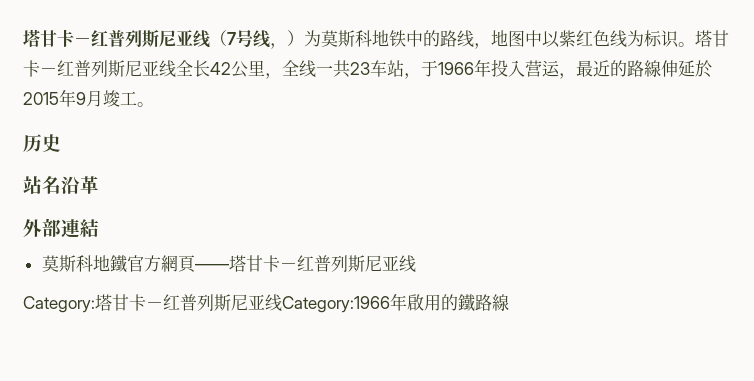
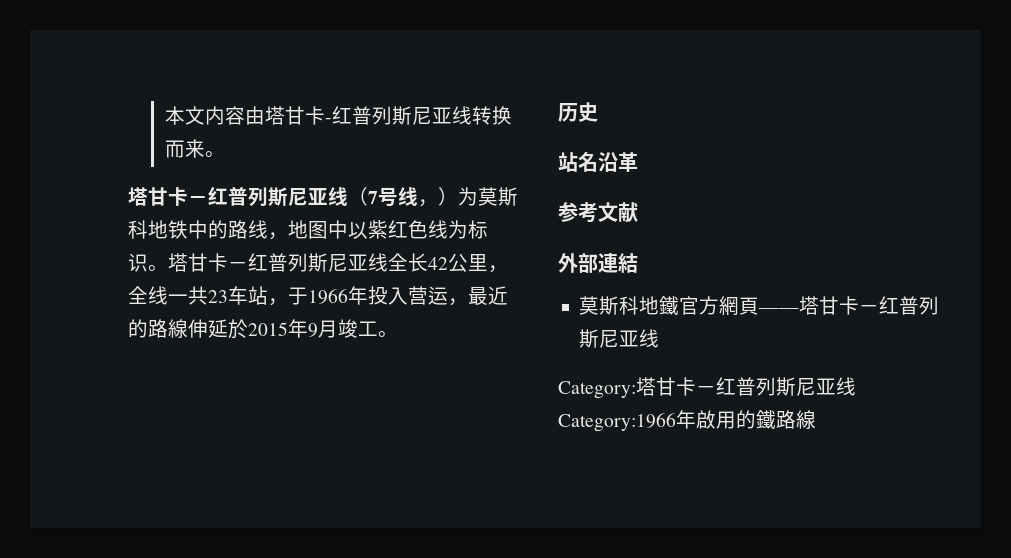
+ 本文内容由塔甘卡-红普列斯尼亚线转换而来。
+ 参考文献

